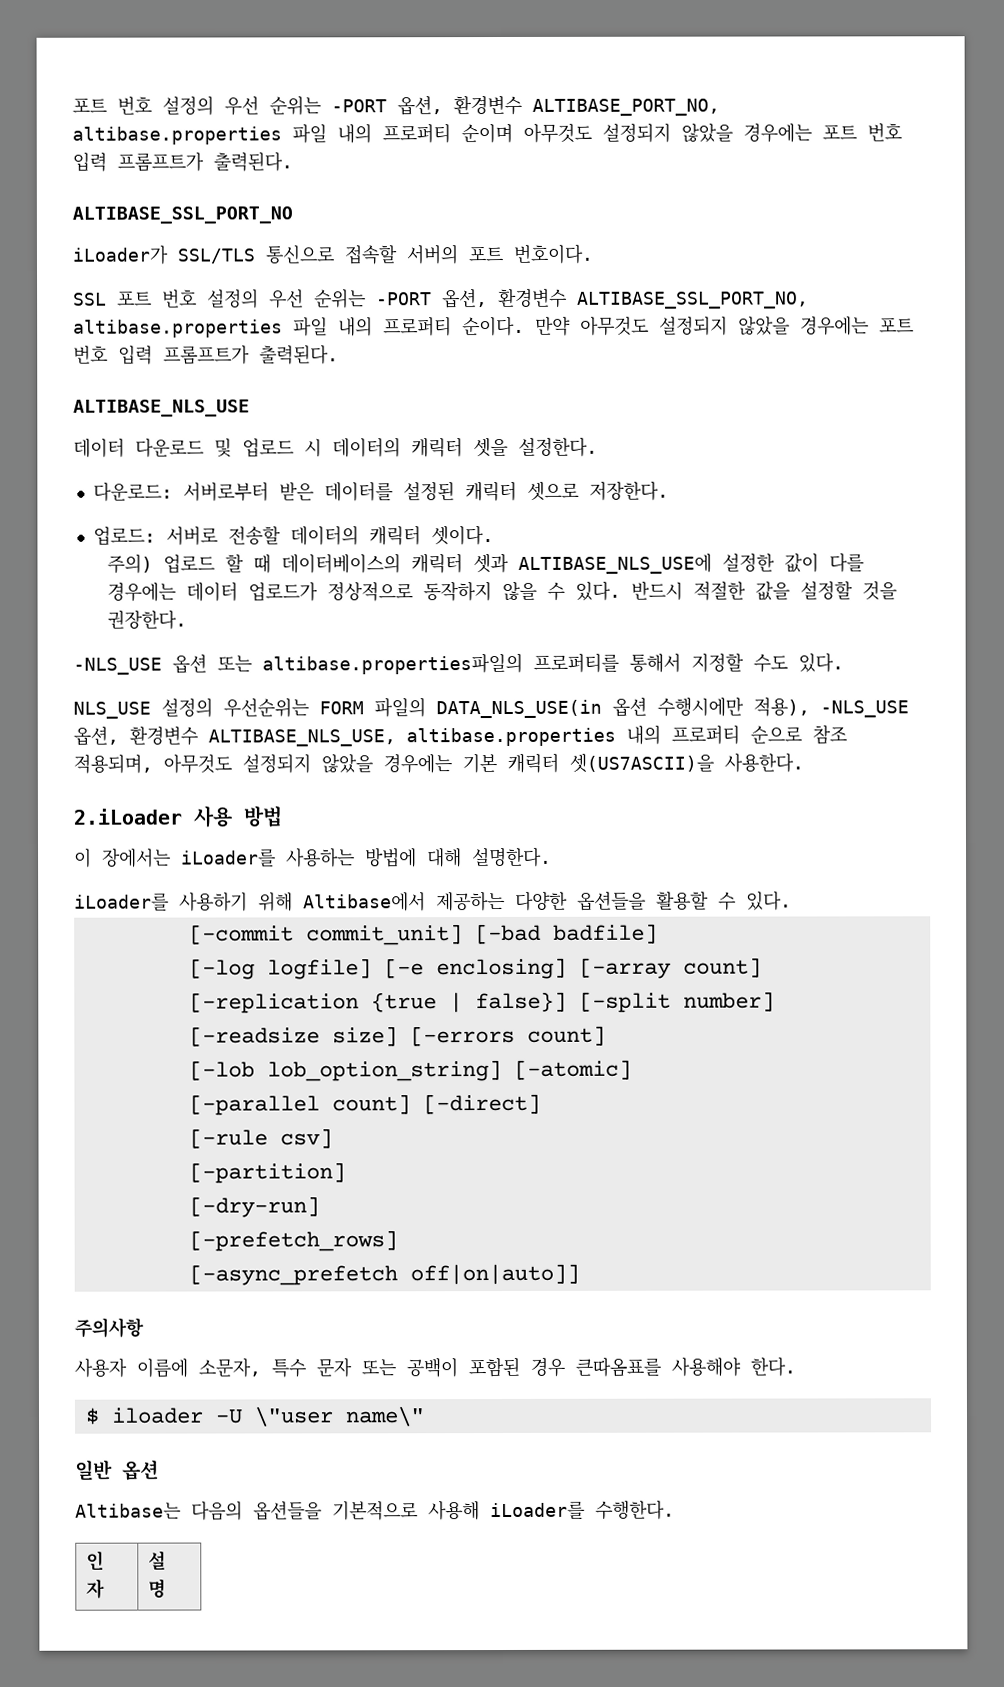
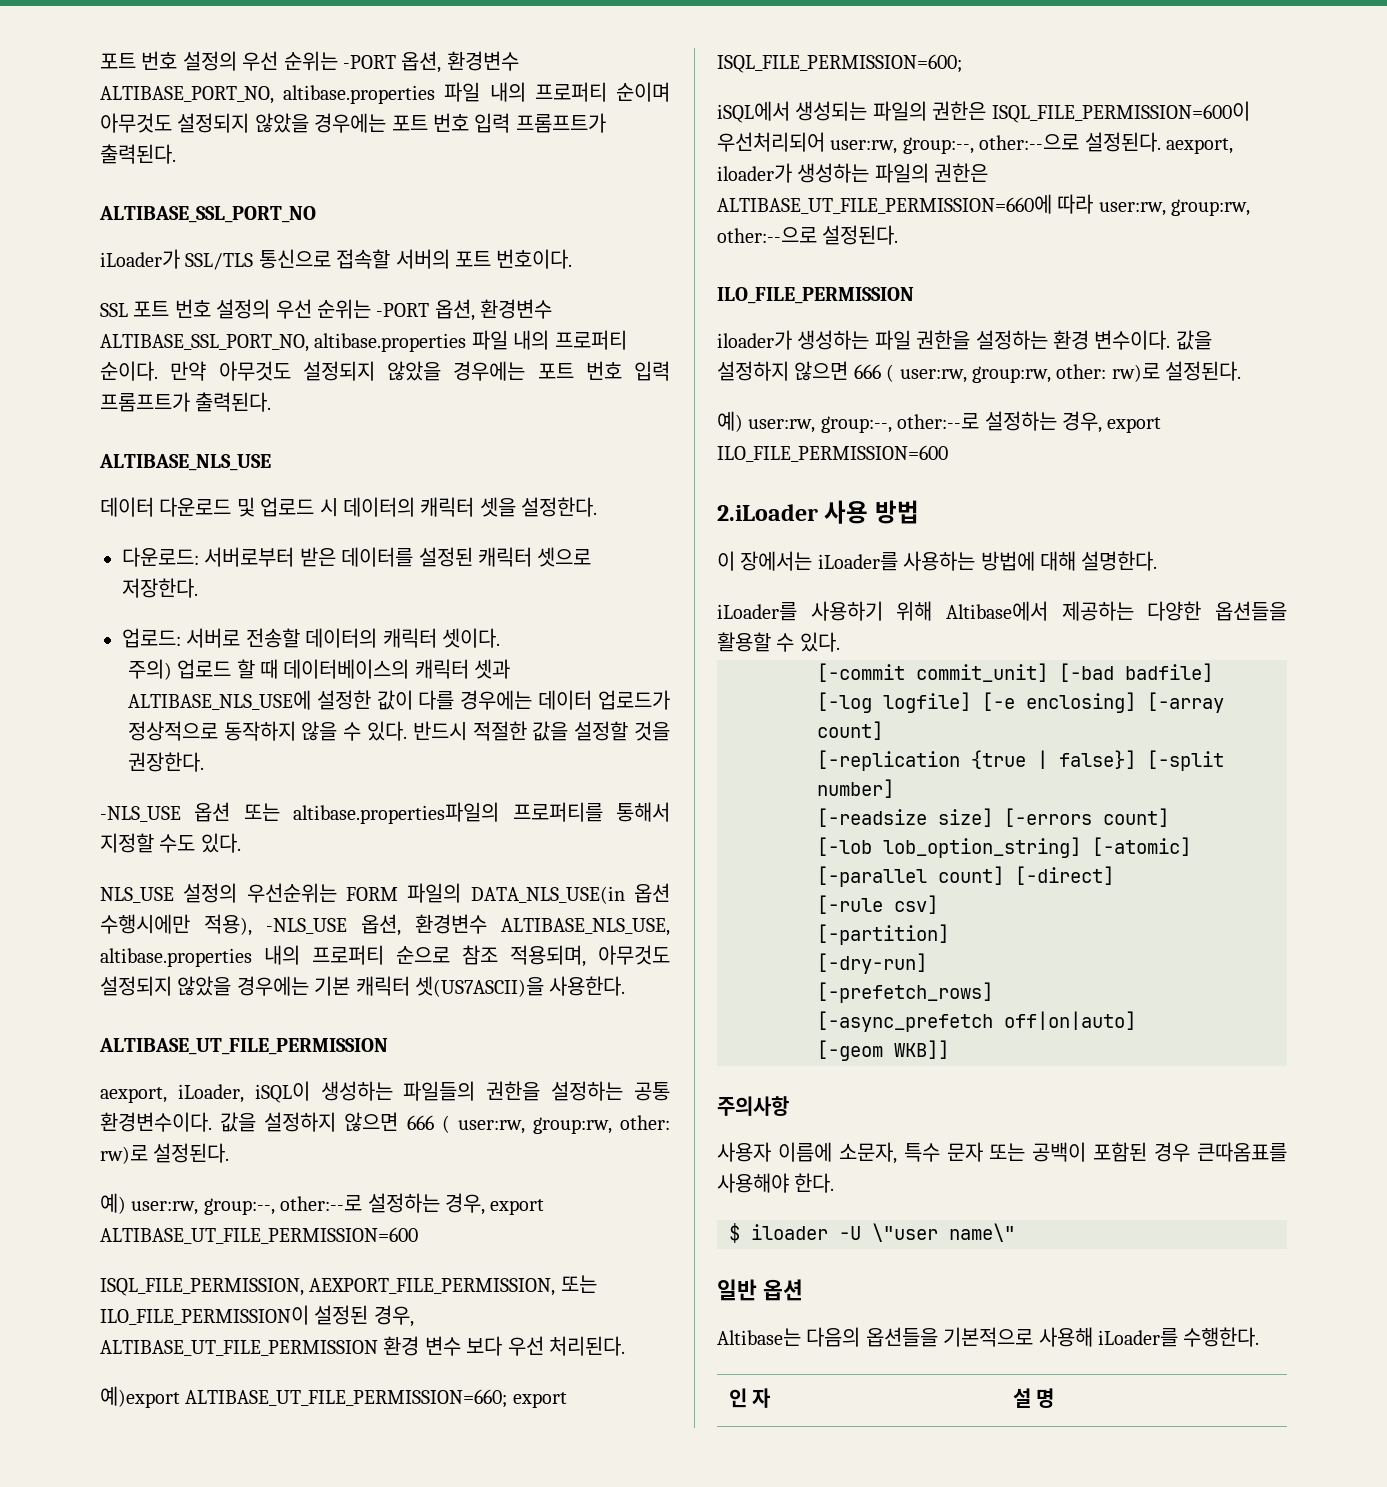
  NLS_USE 설정의 우선순위는 FORM 파일의 DATA_NLS_USE(in 옵션 수행시에만 적용), -NLS_USE 옵션, 환경변수 ALTIBASE_NLS_USE, altibase.properties 내의 프로퍼티 순으로 참조 적용되며, 아무것도 설정되지 않았을 경우에는 기본 캐릭터 셋(US7ASCII)을 사용한다.
+ ALTIBASE_UT_FILE_PERMISSION
+ aexport, iLoader, iSQL이 생성하는 파일들의 권한을 설정하는 공통 환경변수이다. 값을 설정하지 않으면 666 ( user:rw, group:rw, other: rw)로 설정된다.
+ 예) user:rw, group:--, other:--로 설정하는 경우, export ALTIBASE_UT_FILE_PERMISSION=600
+ ISQL_FILE_PERMISSION, AEXPORT_FILE_PERMISSION, 또는 ILO_FILE_PERMISSION이 설정된 경우, ALTIBASE_UT_FILE_PERMISSION 환경 변수 보다 우선 처리된다.
+ 예)export ALTIBASE_UT_FILE_PERMISSION=660; export ISQL_FILE_PERMISSION=600;
+ iSQL에서 생성되는 파일의 권한은 ISQL_FILE_PERMISSION=600이 우선처리되어 user:rw, group:--, other:--으로 설정된다. aexport, iloader가 생성하는 파일의 권한은 ALTIBASE_UT_FILE_PERMISSION=660에 따라 user:rw, group:rw, other:--으로 설정된다.
+ ILO_FILE_PERMISSION
+ iloader가 생성하는 파일 권한을 설정하는 환경 변수이다. 값을 설정하지 않으면 666 ( user:rw, group:rw, other: rw)로 설정된다.
+ 예) user:rw, group:--, other:--로 설정하는 경우, export ILO_FILE_PERMISSION=600
- [-async_prefetch off|on|auto]]
+ [-async_prefetch off|on|auto]
+ [-geom WKB]]

